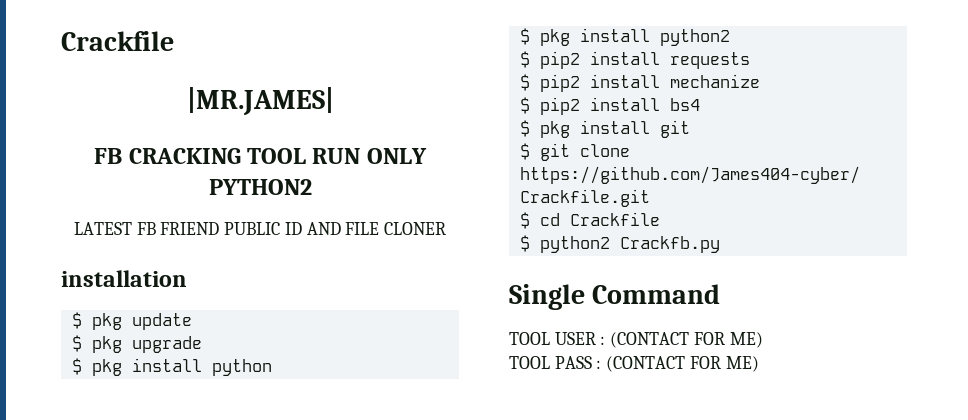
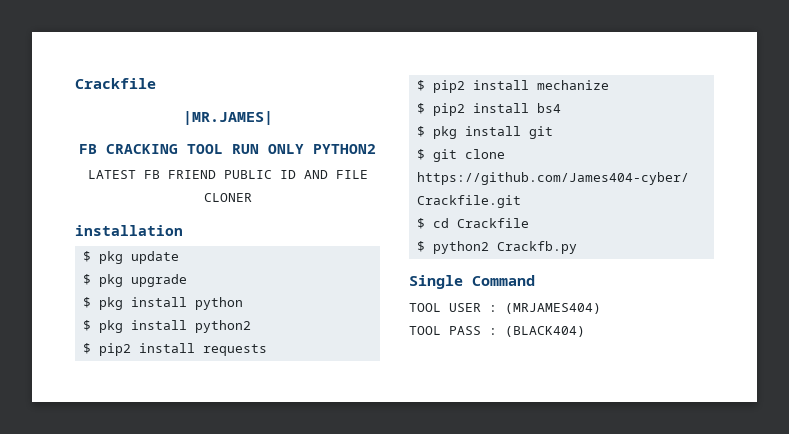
- TOOL USER : (CONTACT FOR ME)
+ TOOL USER : (MRJAMES404)
- TOOL PASS : (CONTACT FOR ME)
+ TOOL PASS : (BLACK404)

